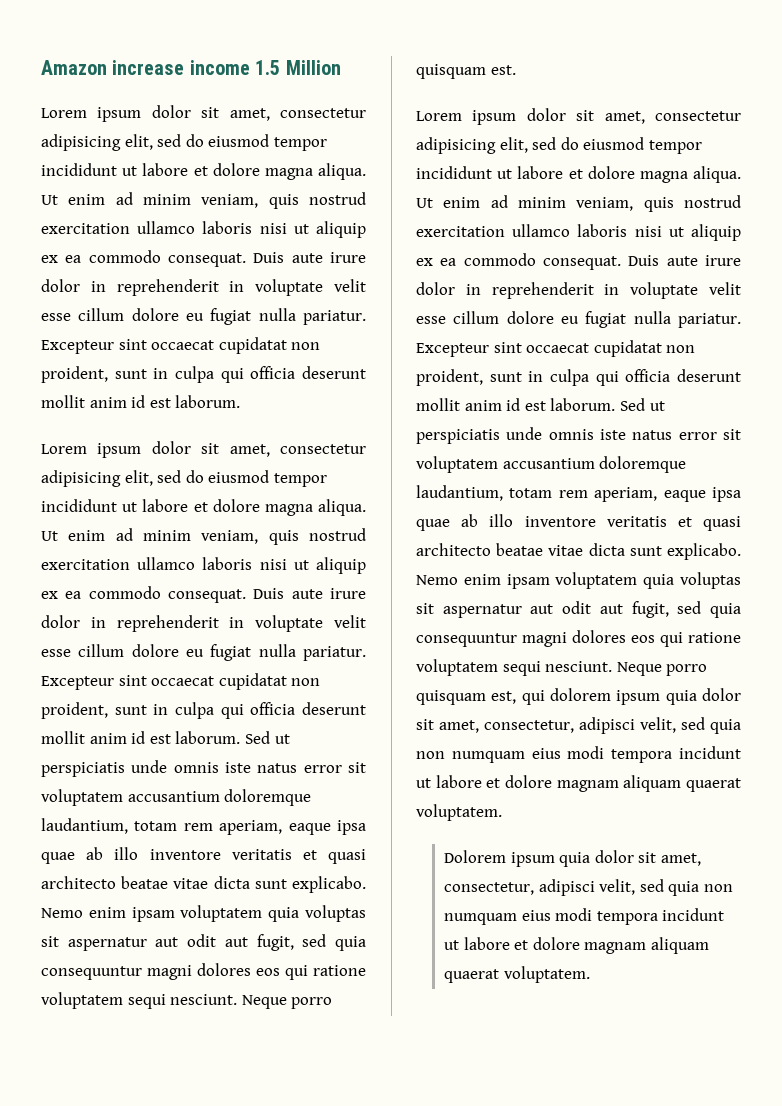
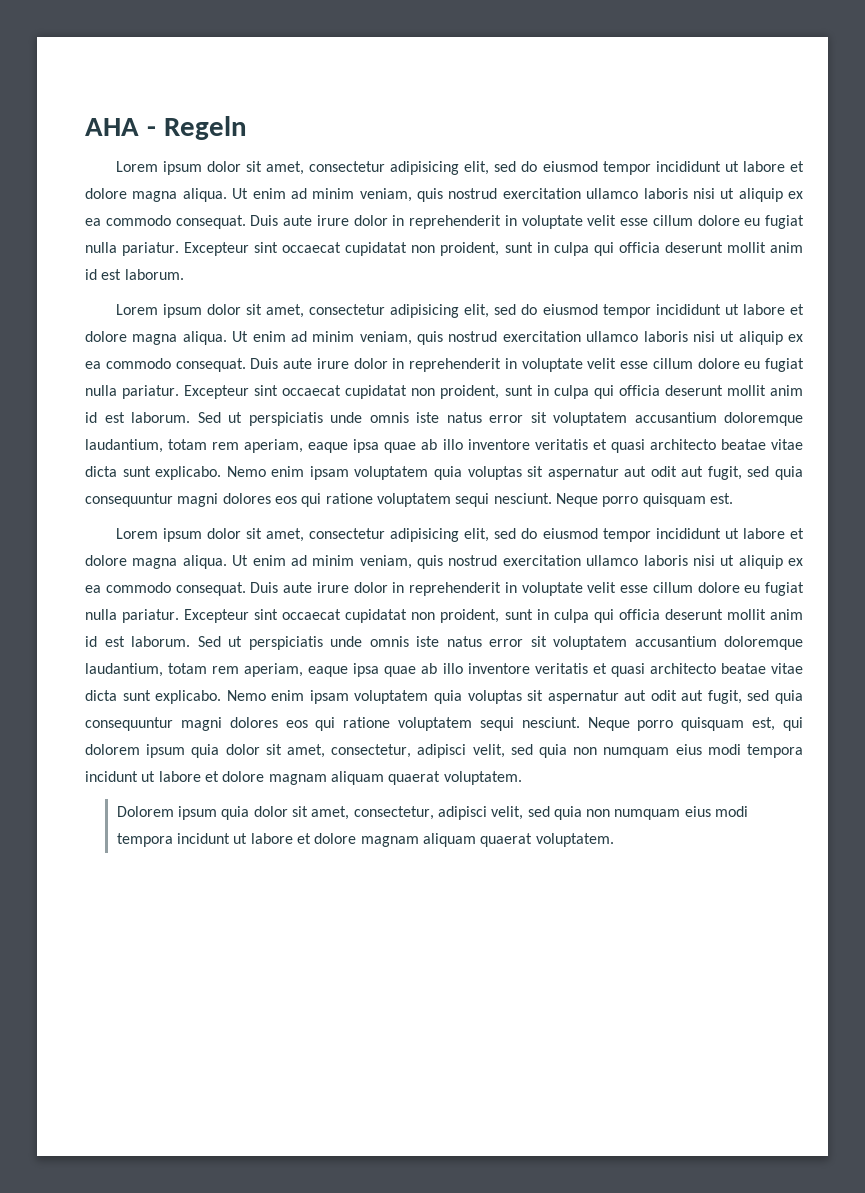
- Amazon increase income 1.5 Million
+ AHA - Regeln

